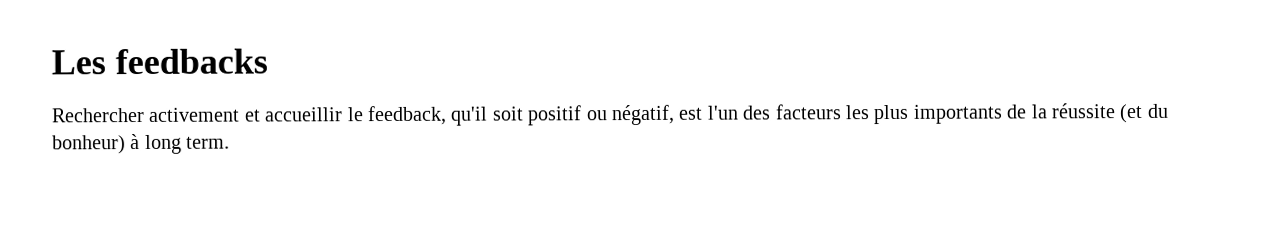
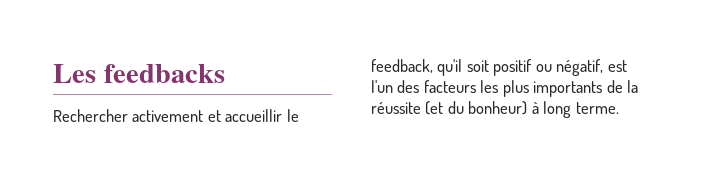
- Rechercher activement et accueillir le feedback, qu'il soit positif ou négatif, est l'un des facteurs les plus importants de la réussite (et du bonheur) à long term.
+ Rechercher activement et accueillir le feedback, qu'il soit positif ou négatif, est l'un des facteurs les plus importants de la réussite (et du bonheur) à long terme.

